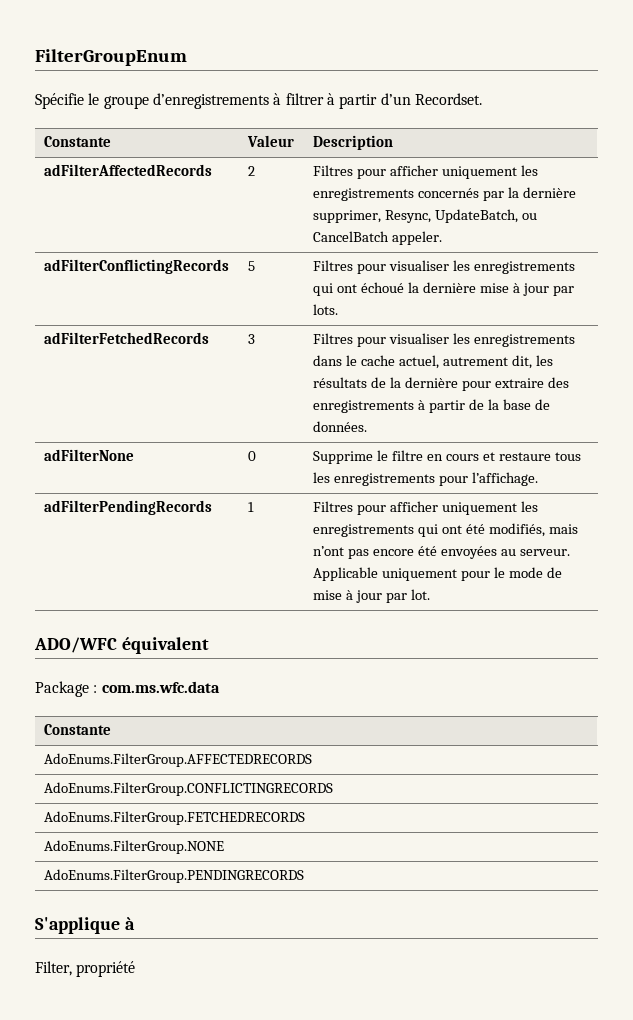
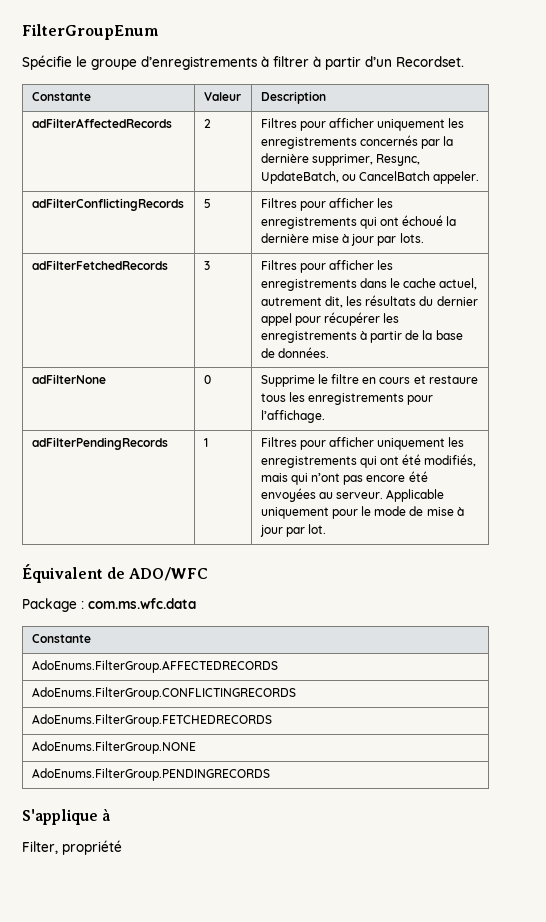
- adFilterConflictingRecords | 5 | Filtres pour visualiser les enregistrements qui ont échoué la dernière mise à jour par lots.
+ adFilterConflictingRecords | 5 | Filtres pour afficher les enregistrements qui ont échoué la dernière mise à jour par lots.
- adFilterFetchedRecords | 3 | Filtres pour visualiser les enregistrements dans le cache actuel, autrement dit, les résultats de la dernière pour extraire des enregistrements à partir de la base de données.
+ adFilterFetchedRecords | 3 | Filtres pour afficher les enregistrements dans le cache actuel, autrement dit, les résultats du dernier appel pour récupérer les enregistrements à partir de la base de données.
- adFilterPendingRecords | 1 | Filtres pour afficher uniquement les enregistrements qui ont été modifiés, mais n’ont pas encore été envoyées au serveur. Applicable uniquement pour le mode de mise à jour par lot.
+ adFilterPendingRecords | 1 | Filtres pour afficher uniquement les enregistrements qui ont été modifiés, mais qui n’ont pas encore été envoyées au serveur. Applicable uniquement pour le mode de mise à jour par lot.
- ADO/WFC équivalent
+ Équivalent de ADO/WFC

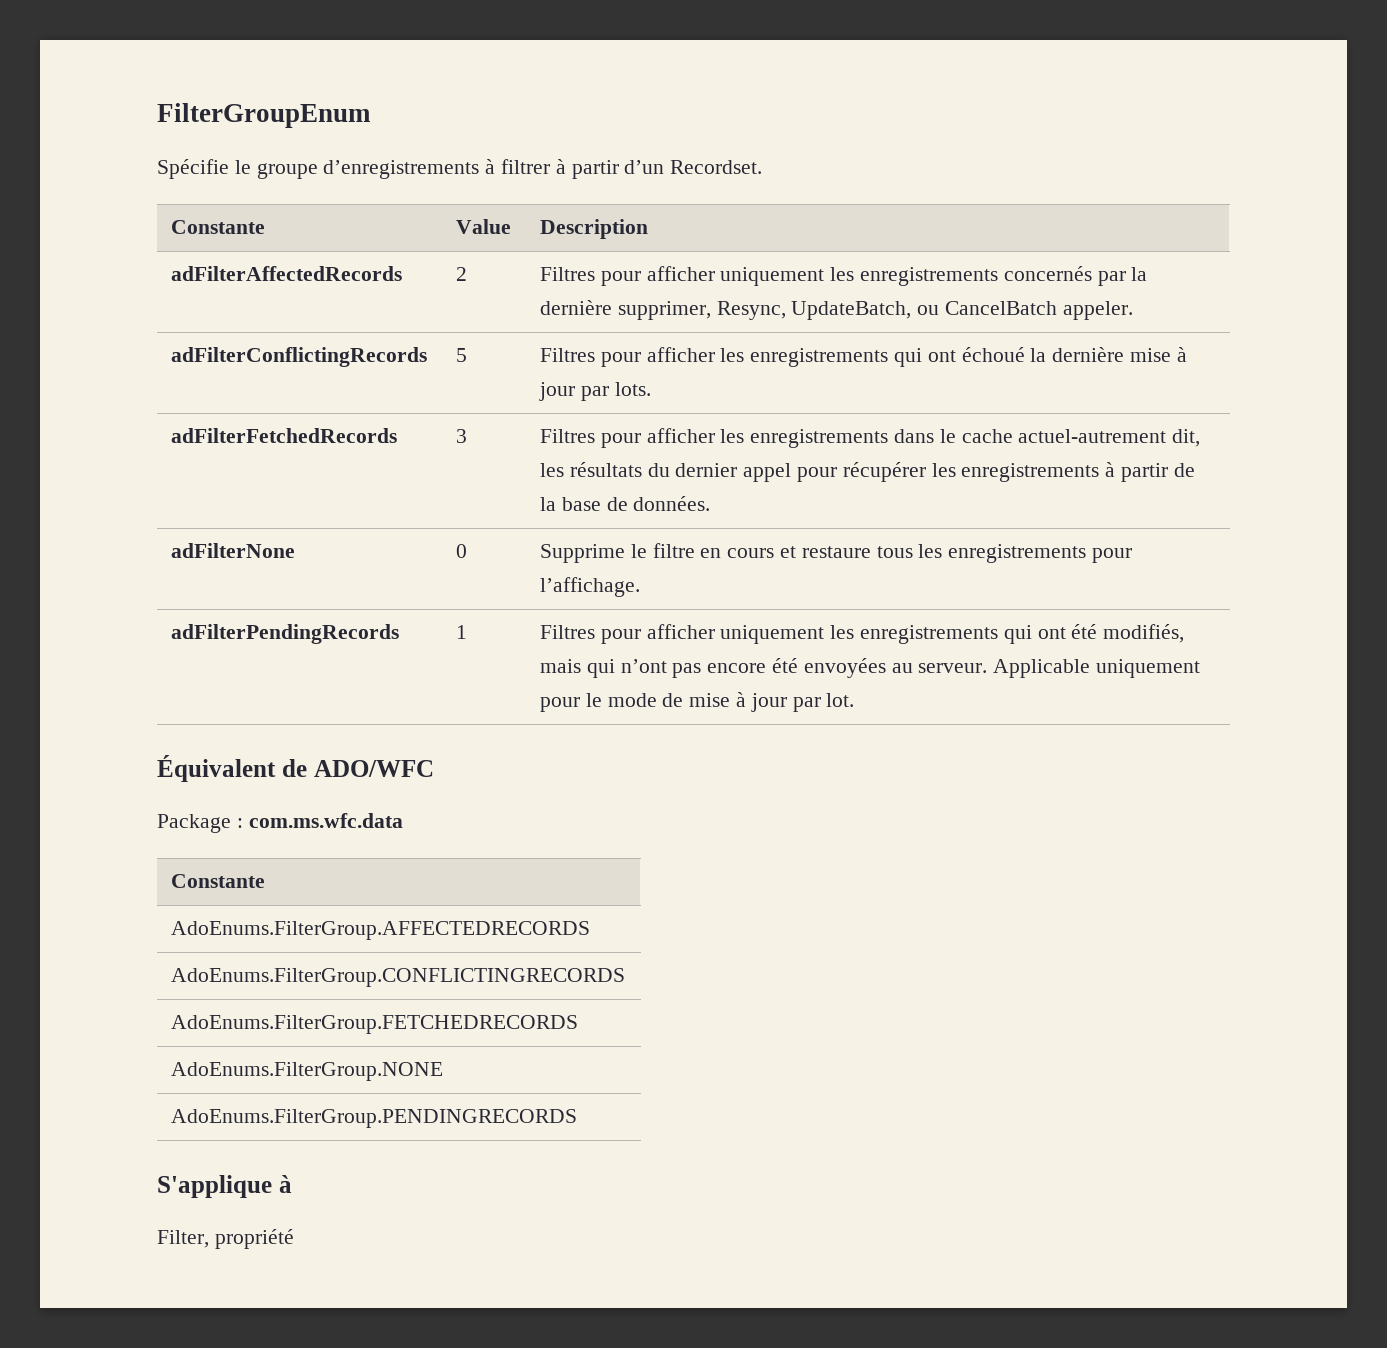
- Constante | Valeur | Description
+ Constante | Value | Description
- adFilterFetchedRecords | 3 | Filtres pour afficher les enregistrements dans le cache actuel, autrement dit, les résultats du dernier appel pour récupérer les enregistrements à partir de la base de données.
+ adFilterFetchedRecords | 3 | Filtres pour afficher les enregistrements dans le cache actuel-autrement dit, les résultats du dernier appel pour récupérer les enregistrements à partir de la base de données.

